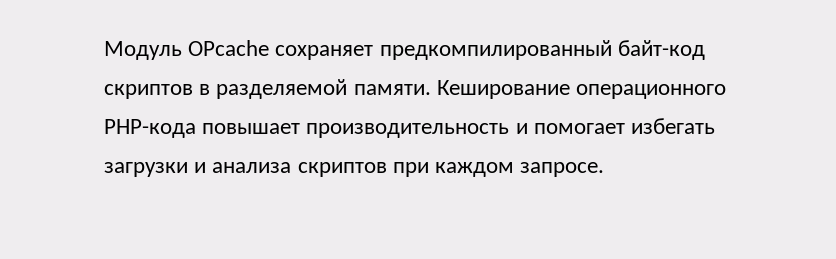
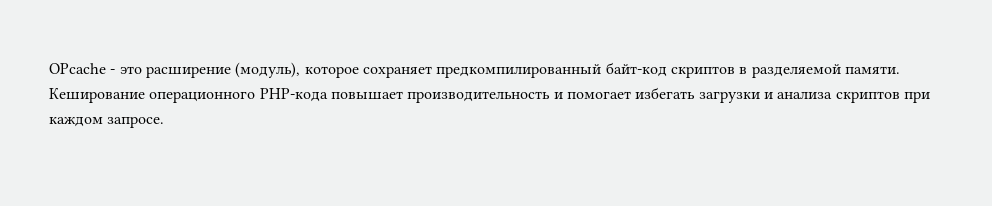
- Модуль OPcache сохраняет предкомпилированный байт-код скриптов в разделяемой памяти.
+ OPcache - это расширение (модуль), которое сохраняет предкомпилированный байт-код скриптов в разделяемой памяти.

